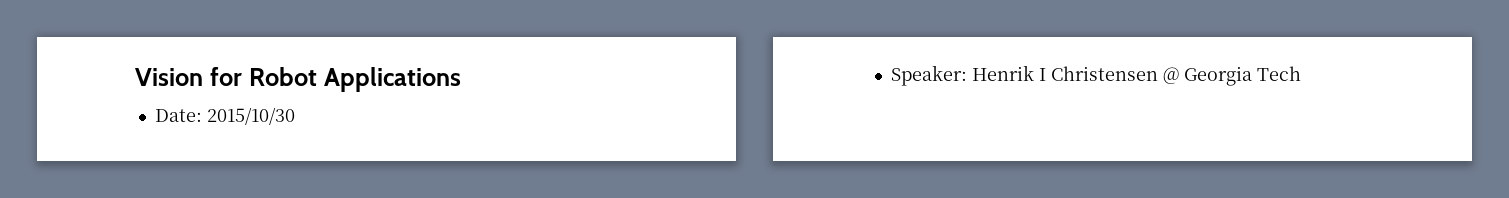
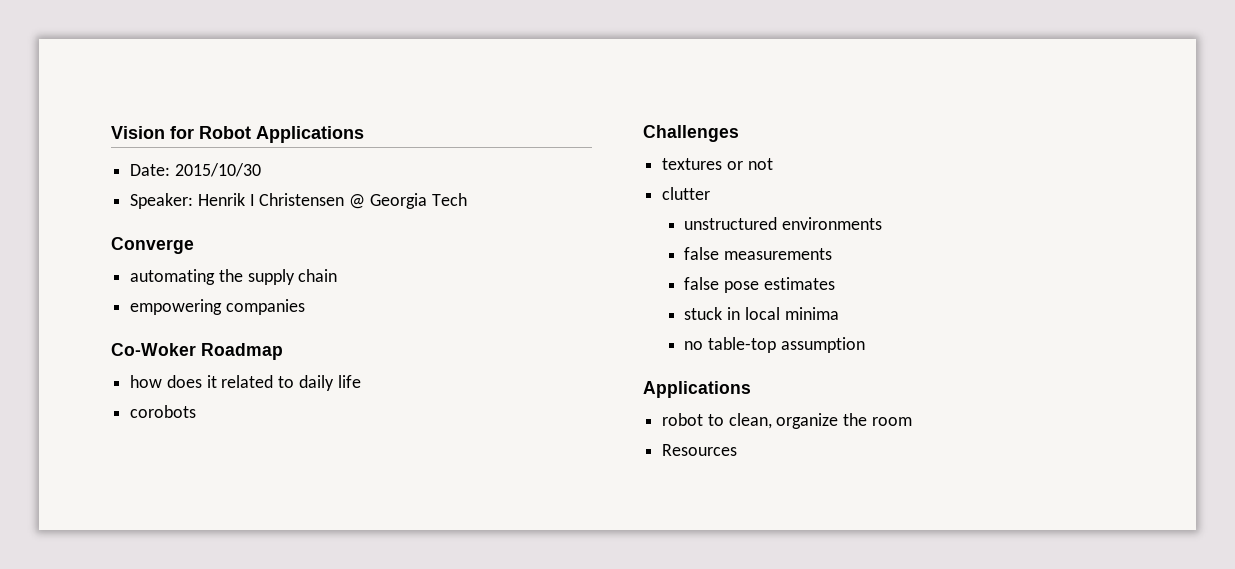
+ Converge
+ automating the supply chain
+ empowering companies
+ Co-Woker Roadmap
+ how does it related to daily life
+ corobots
+ Challenges
+ textures or not
+ clutter
+ unstructured environments
+ false measurements
+ false pose estimates
+ stuck in local minima
+ no table-top assumption
+ Applications
+ robot to clean, organize the room
+ Resources

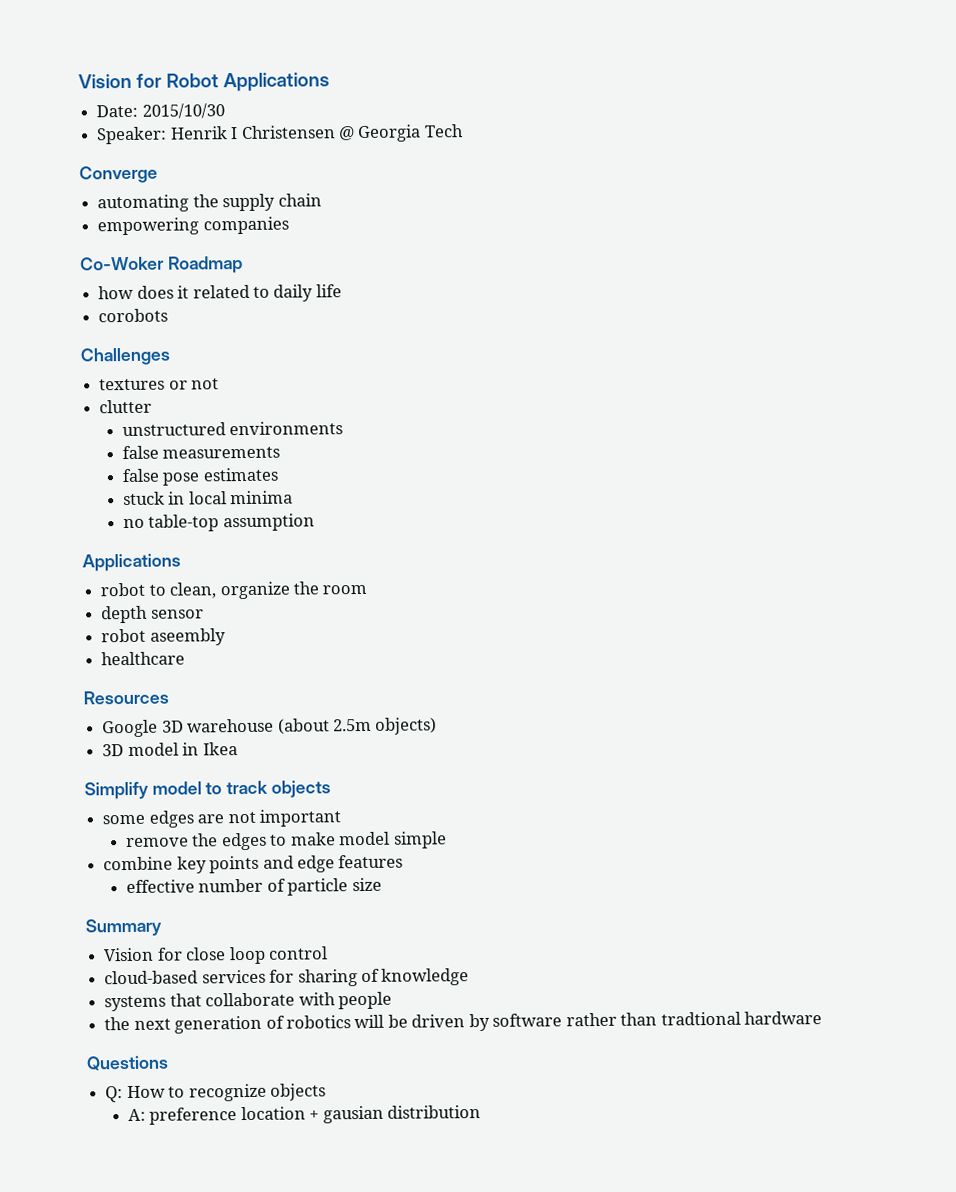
+ depth sensor
+ robot aseembly
+ healthcare
  Resources
+ Google 3D warehouse (about 2.5m objects)
+ 3D model in Ikea
+ Simplify model to track objects
+ some edges are not important
+ remove the edges to make model simple
+ combine key points and edge features
+ effective number of particle size
+ Summary
+ Vision for close loop control
+ cloud-based services for sharing of knowledge
+ systems that collaborate with people
+ the next generation of robotics will be driven by software rather than tradtional hardware
+ Questions
+ Q: How to recognize objects
+ A: preference location + gausian distribution

